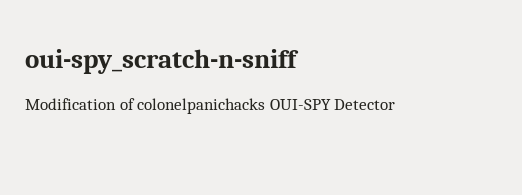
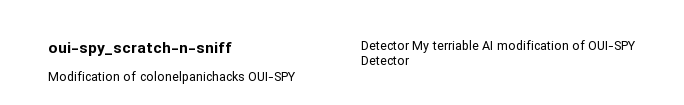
- Modification of colonelpanichacks OUI-SPY Detector
+ Modification of colonelpanichacks OUI-SPY Detector My terriable AI modification of OUI-SPY Detector

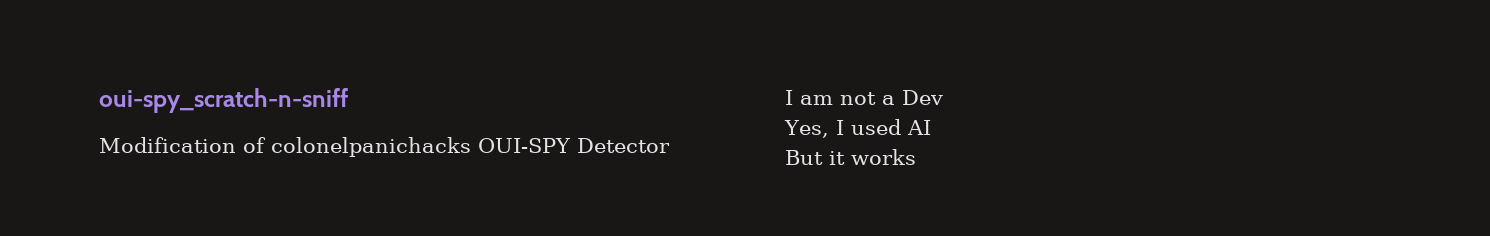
- Modification of colonelpanichacks OUI-SPY Detector My terriable AI modification of OUI-SPY Detector
+ Modification of colonelpanichacks OUI-SPY Detector
+ I am not a Dev
+ Yes, I used AI
+ But it works

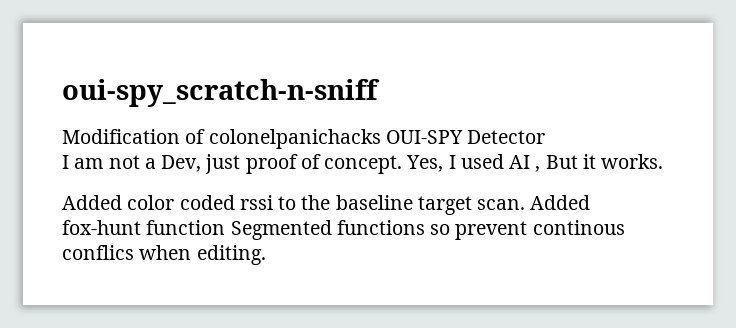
- I am not a Dev
- Yes, I used AI
- But it works
+ I am not a Dev, just proof of concept. Yes, I used AI , But it works.
+ Added color coded rssi to the baseline target scan. Added fox-hunt function Segmented functions so prevent continous conflics when editing.

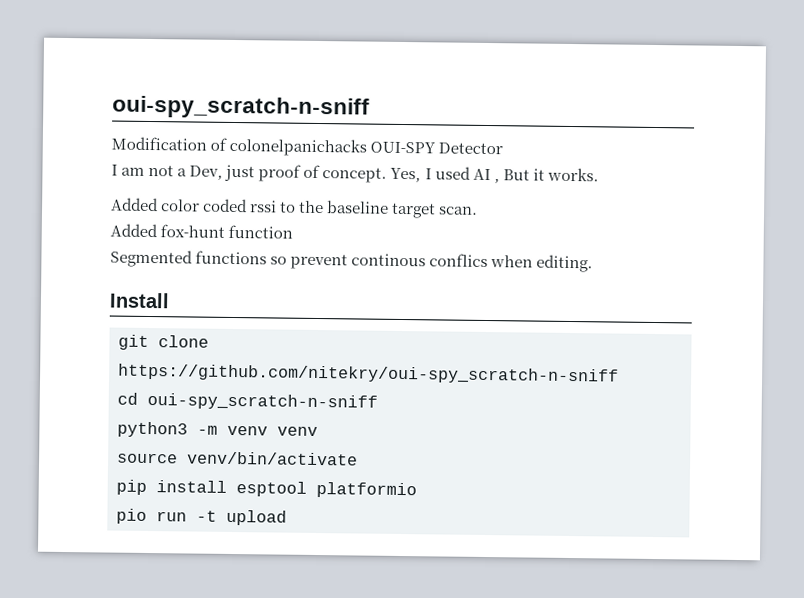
- Added color coded rssi to the baseline target scan. Added fox-hunt function Segmented functions so prevent continous conflics when editing.
+ Added color coded rssi to the baseline target scan.
+ Added fox-hunt function
+ Segmented functions so prevent continous conflics when editing.
+ Install
+ git clone https://github.com/nitekry/oui-spy_scratch-n-sniff
+ cd oui-spy_scratch-n-sniff
+ python3 -m venv venv
+ source venv/bin/activate
+ pip install esptool platformio
+ pio run -t upload

